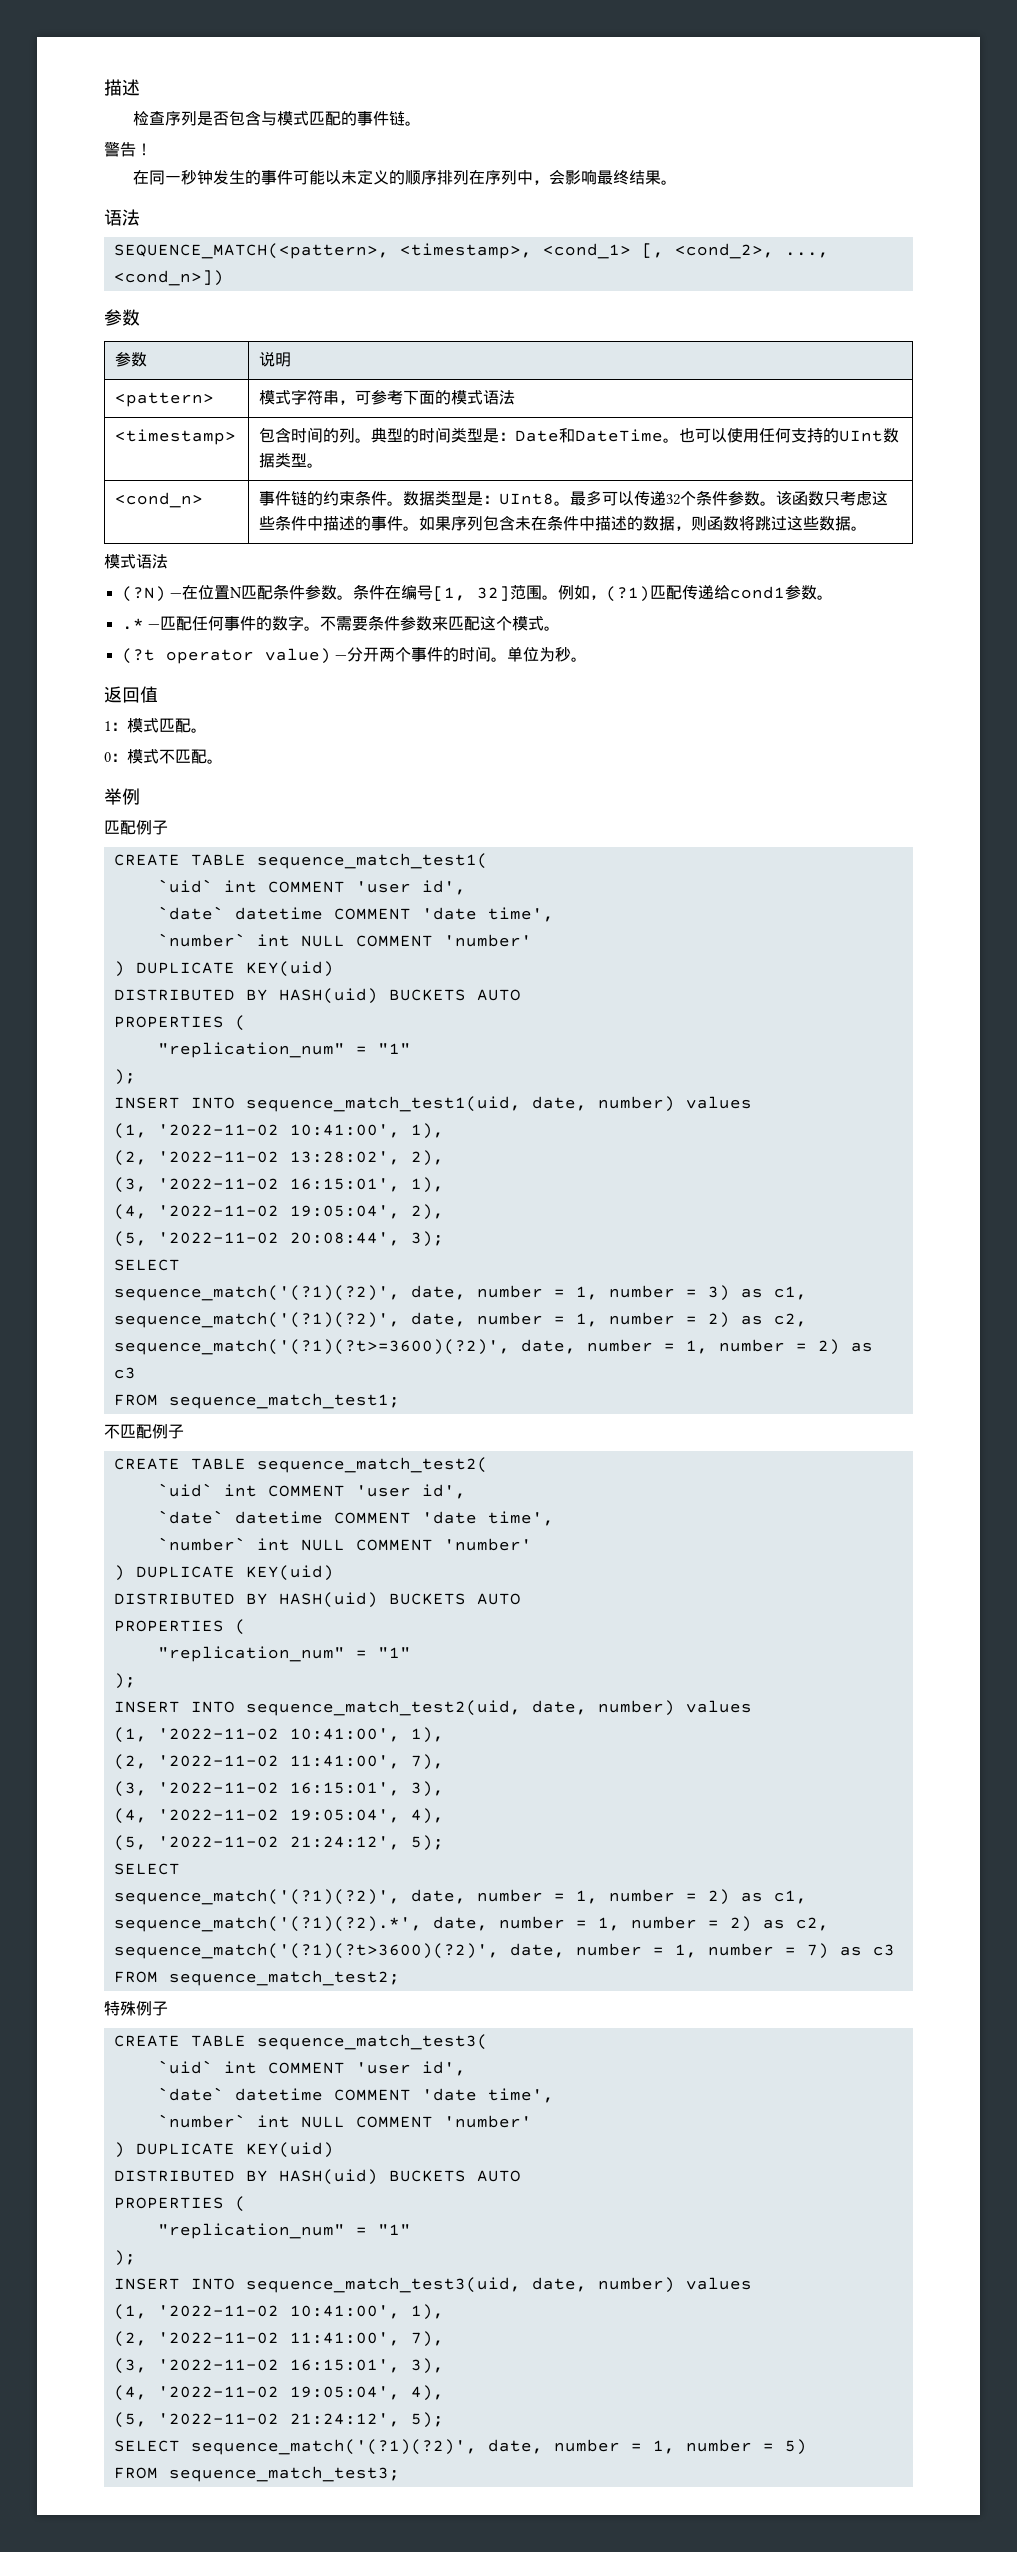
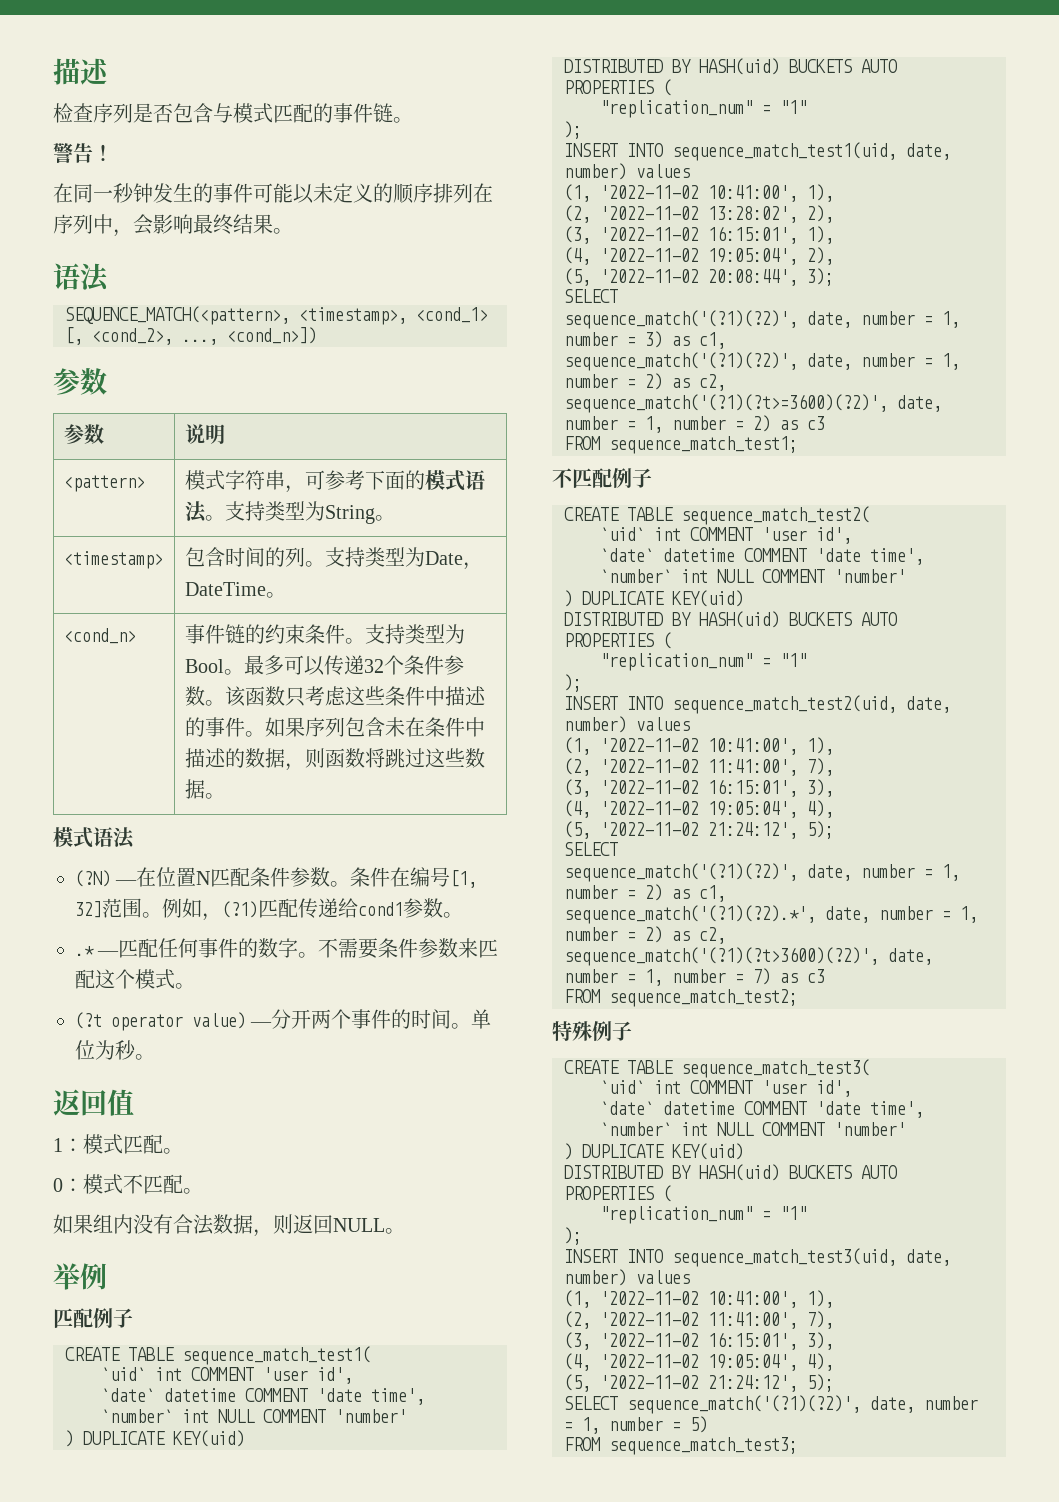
- <pattern> | 模式字符串，可参考下面的模式语法
+ <pattern> | 模式字符串，可参考下面的模式语法。支持类型为String。
- <timestamp> | 包含时间的列。典型的时间类型是：Date和DateTime。也可以使用任何支持的UInt数据类型。
+ <timestamp> | 包含时间的列。支持类型为Date，DateTime。
- <cond_n> | 事件链的约束条件。数据类型是：UInt8。最多可以传递32个条件参数。该函数只考虑这些条件中描述的事件。如果序列包含未在条件中描述的数据，则函数将跳过这些数据。
+ <cond_n> | 事件链的约束条件。支持类型为Bool。最多可以传递32个条件参数。该函数只考虑这些条件中描述的事件。如果序列包含未在条件中描述的数据，则函数将跳过这些数据。
+ 如果组内没有合法数据，则返回NULL。

